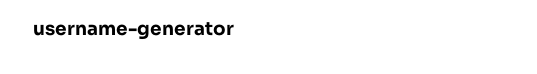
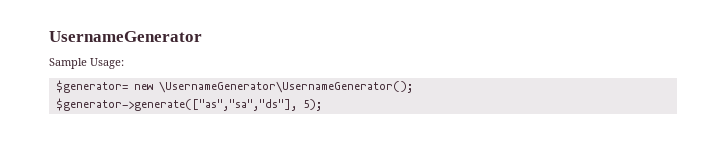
- username-generator
+ UsernameGenerator
+ Sample Usage:
+ $generator= new \UsernameGenerator\UsernameGenerator();
+ $generator->generate(["as","sa","ds"], 5);

